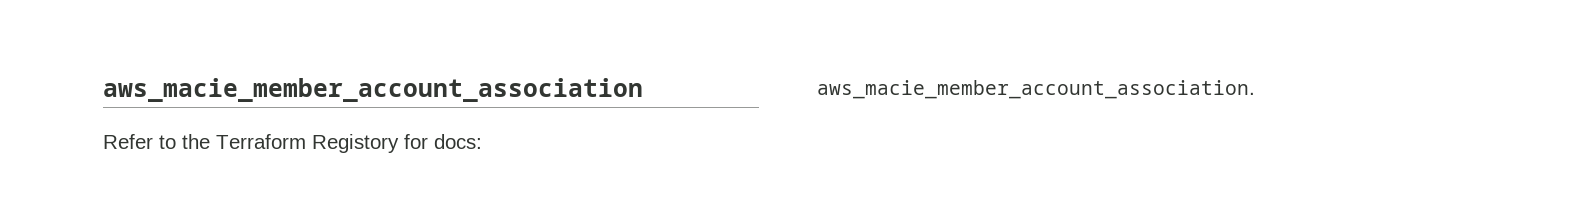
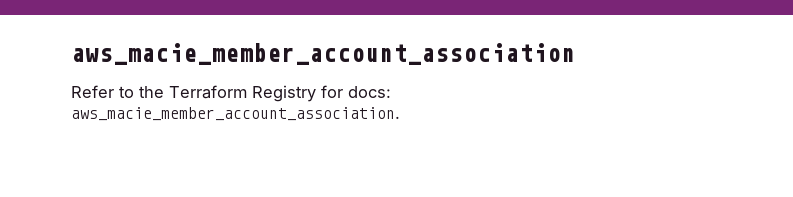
- Refer to the Terraform Registory for docs: aws_macie_member_account_association.
+ Refer to the Terraform Registry for docs: aws_macie_member_account_association.

